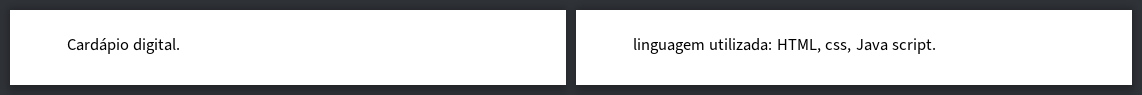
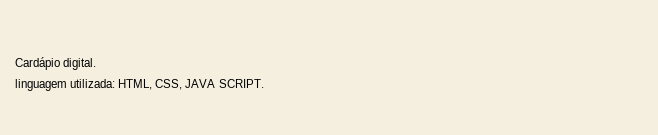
- linguagem utilizada: HTML, css, Java script.
+ linguagem utilizada: HTML, CSS, JAVA SCRIPT.

